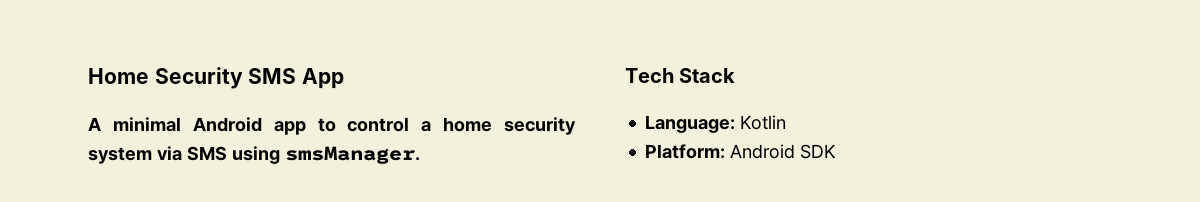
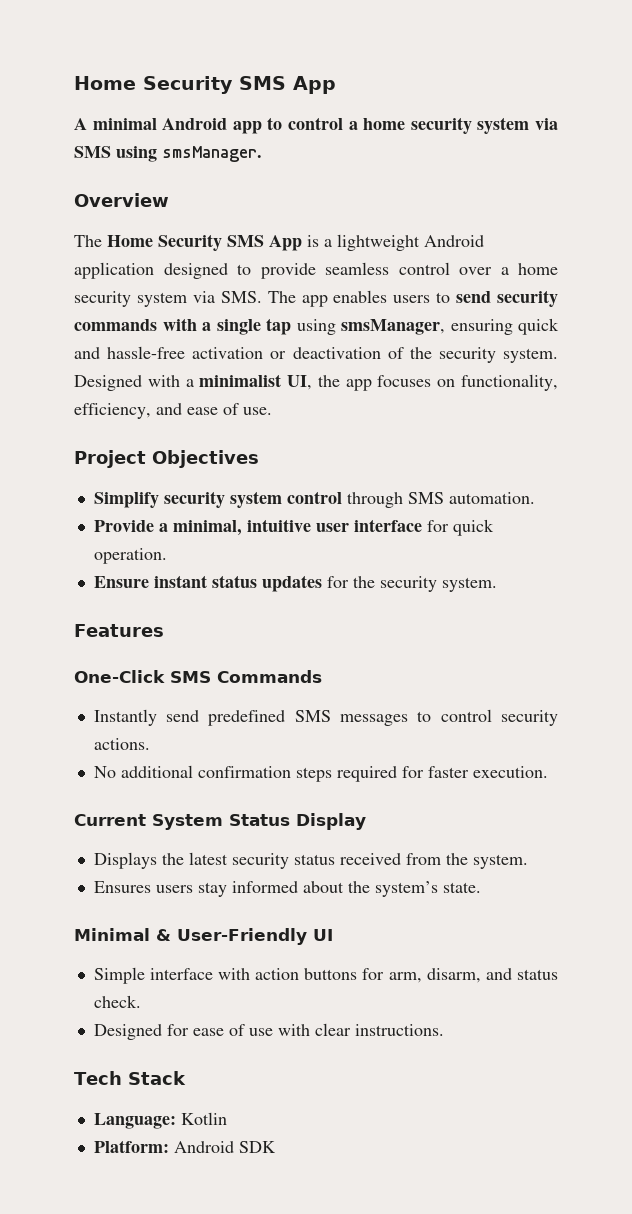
+ Overview
+ The Home Security SMS App is a lightweight Android application designed to provide seamless control over a home security system via SMS. The app enables users to send security commands with a single tap using smsManager, ensuring quick and hassle-free activation or deactivation of the security system. Designed with a minimalist UI, the app focuses on functionality, efficiency, and ease of use.
+ Project Objectives
+ Simplify security system control through SMS automation.
+ Provide a minimal, intuitive user interface for quick operation.
+ Ensure instant status updates for the security system.
+ Features
+ One-Click SMS Commands
+ Instantly send predefined SMS messages to control security actions.
+ No additional confirmation steps required for faster execution.
+ Current System Status Display
+ Displays the latest security status received from the system.
+ Ensures users stay informed about the system’s state.
+ Minimal & User-Friendly UI
+ Simple interface with action buttons for arm, disarm, and status check.
+ Designed for ease of use with clear instructions.

